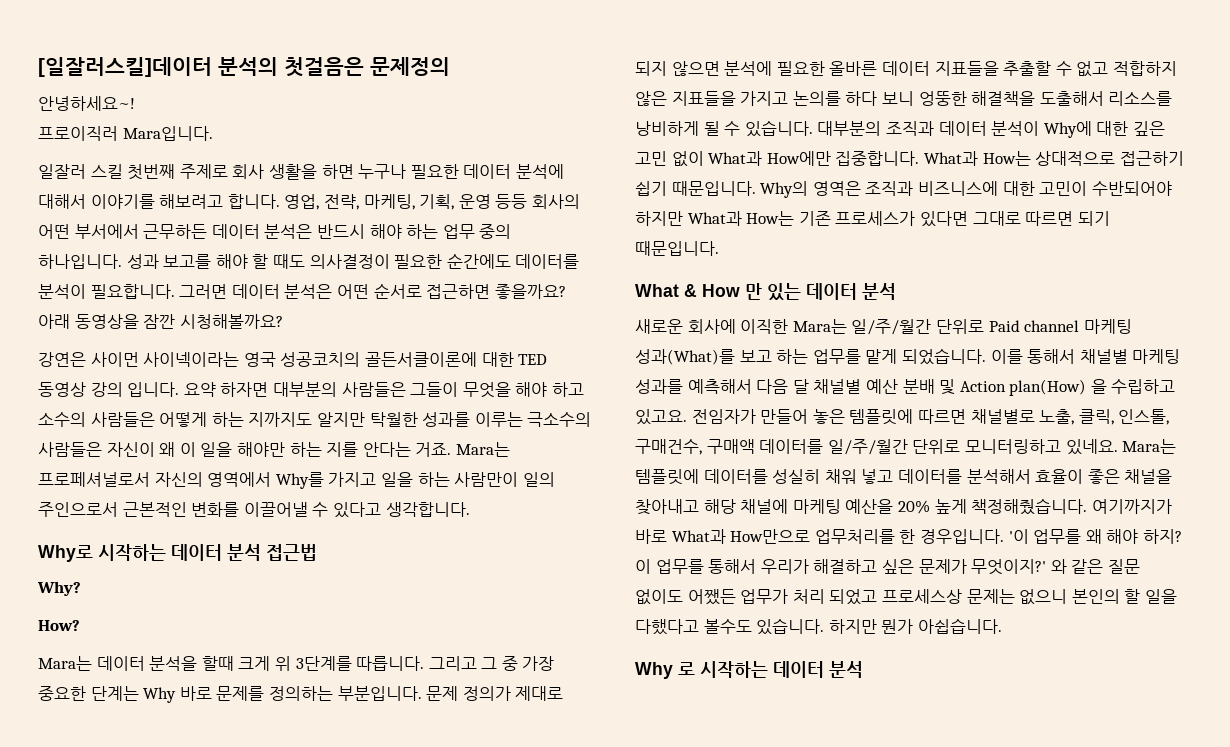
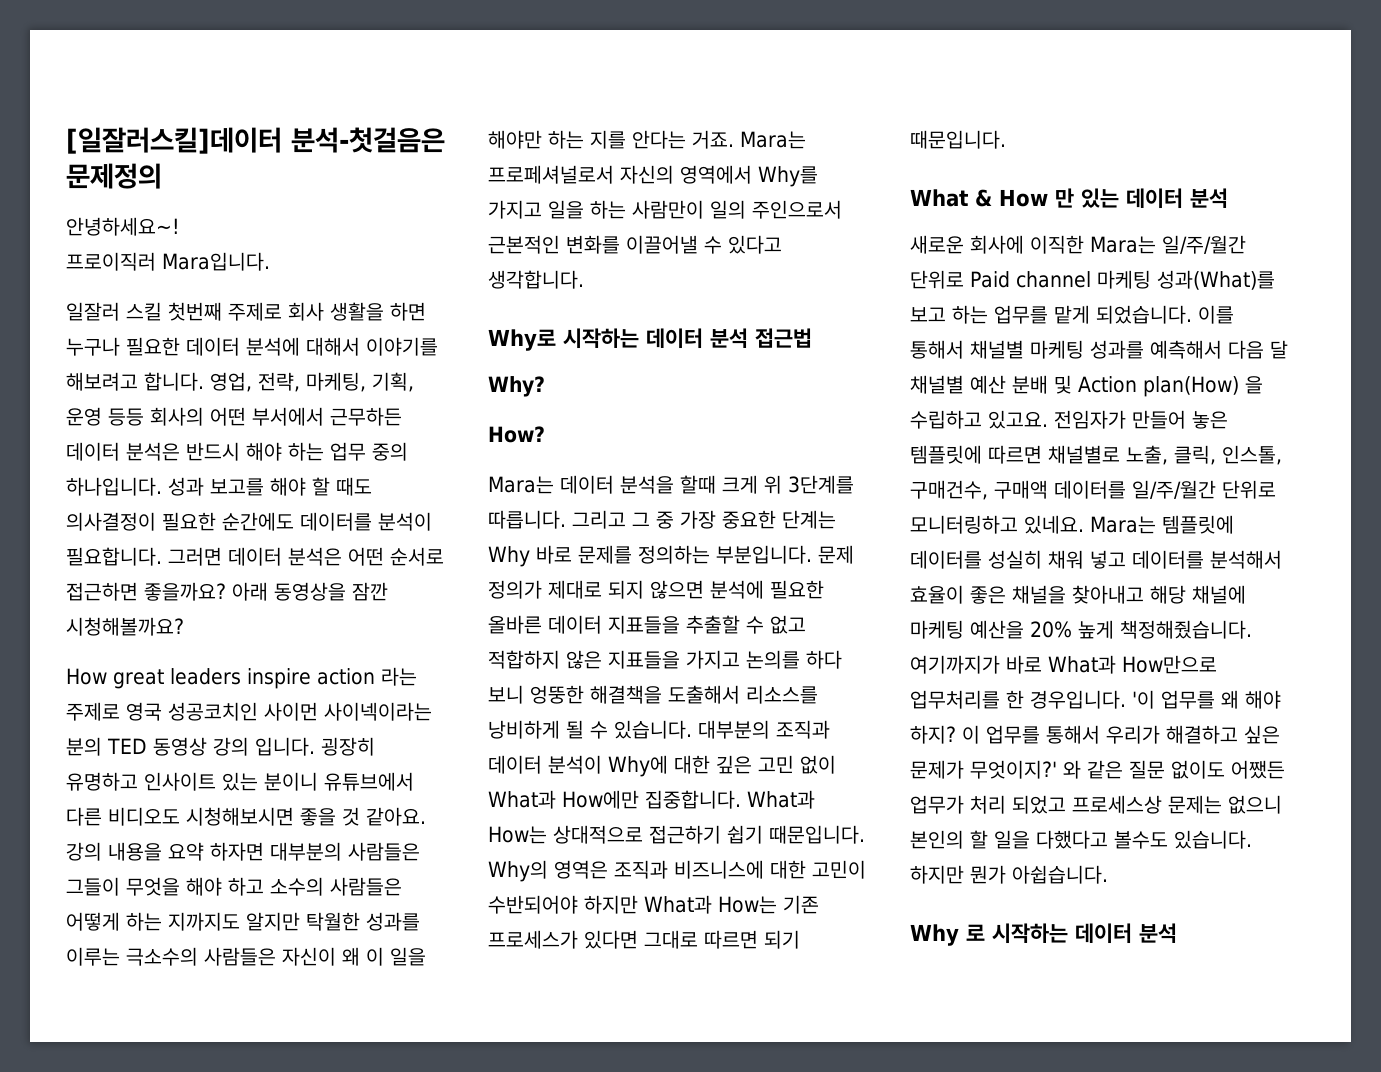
- [일잘러스킬]데이터 분석의 첫걸음은 문제정의
+ [일잘러스킬]데이터 분석-첫걸음은 문제정의
- 강연은 사이먼 사이넥이라는 영국 성공코치의 골든서클이론에 대한 TED 동영상 강의 입니다. 요약 하자면 대부분의 사람들은 그들이 무엇을 해야 하고 소수의 사람들은 어떻게 하는 지까지도 알지만 탁월한 성과를 이루는 극소수의 사람들은 자신이 왜 이 일을 해야만 하는 지를 안다는 거죠.
+ How great leaders inspire action 라는 주제로 영국 성공코치인 사이먼 사이넥이라는 분의 TED 동영상 강의 입니다. 굉장히 유명하고 인사이트 있는 분이니 유튜브에서 다른 비디오도 시청해보시면 좋을 것 같아요. 강의 내용을 요약 하자면 대부분의 사람들은 그들이 무엇을 해야 하고 소수의 사람들은 어떻게 하는 지까지도 알지만 탁월한 성과를 이루는 극소수의 사람들은 자신이 왜 이 일을 해야만 하는 지를 안다는 거죠.

